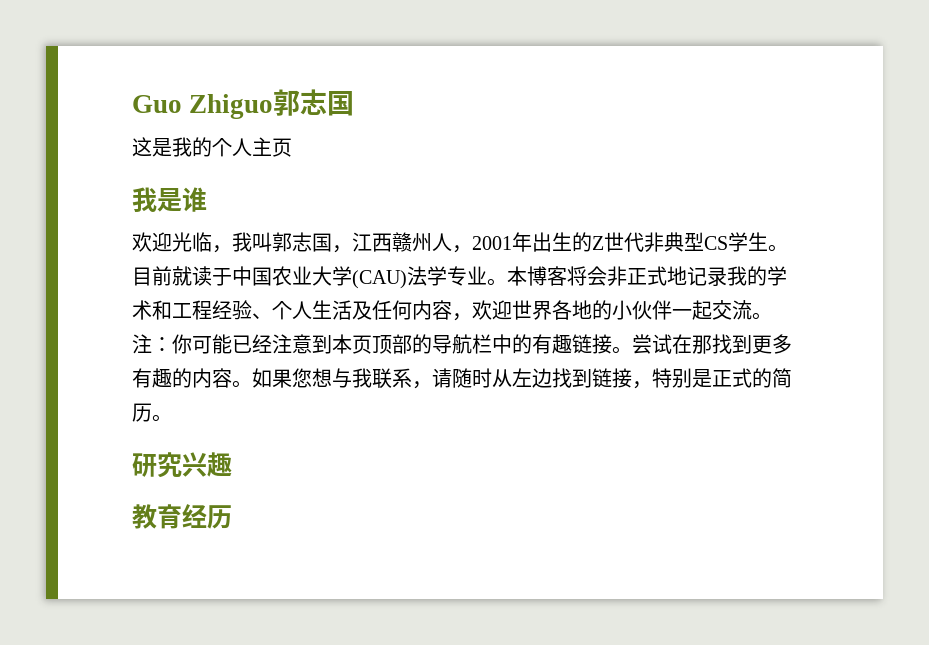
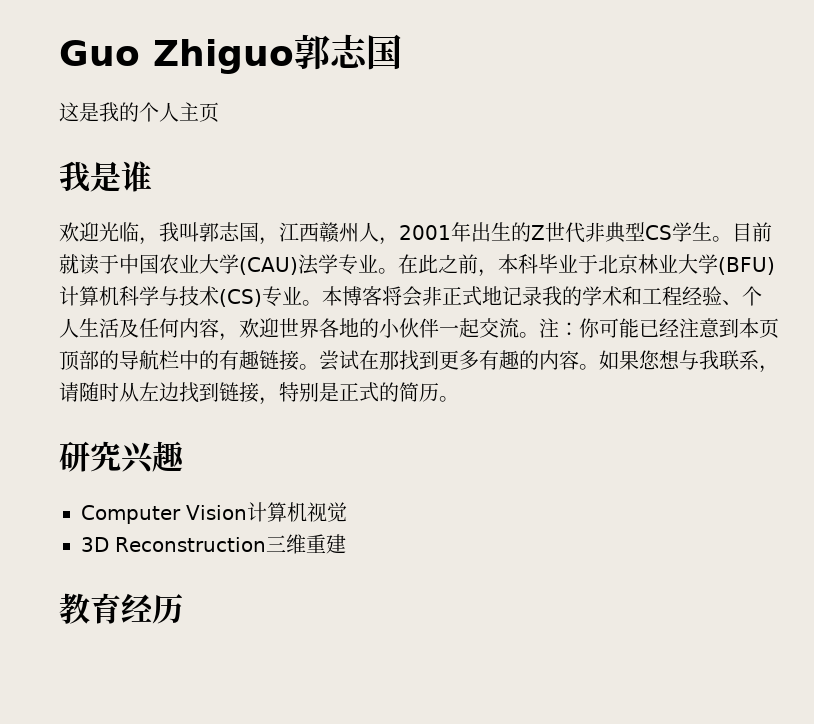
+ 在此之前，本科毕业于北京林业大学(BFU)计算机科学与技术(CS)专业。
+ Computer Vision计算机视觉
+ 3D Reconstruction三维重建

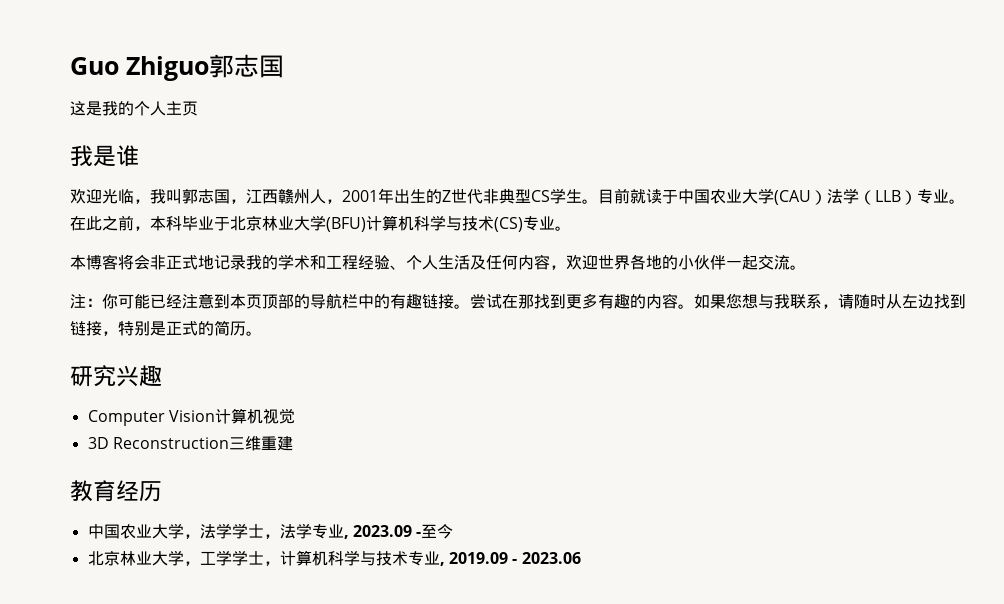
- 目前就读于中国农业大学(CAU)法学专业。
+ 目前就读于中国农业大学(CAU）法学（LLB）专业。
- 在此之前，本科毕业于北京林业大学(BFU)计算机科学与技术(CS)专业。本博客将会非正式地记录我的学术和工程经验、个人生活及任何内容，欢迎世界各地的小伙伴一起交流。注：你可能已经注意到本页顶部的导航栏中的有趣链接。
+ 在此之前，本科毕业于北京林业大学(BFU)计算机科学与技术(CS)专业。
+ 本博客将会非正式地记录我的学术和工程经验、个人生活及任何内容，欢迎世界各地的小伙伴一起交流。
+ 注：你可能已经注意到本页顶部的导航栏中的有趣链接。
+ 中国农业大学，法学学士，法学专业, 2023.09 -至今
+ 北京林业大学，工学学士，计算机科学与技术专业, 2019.09 - 2023.06

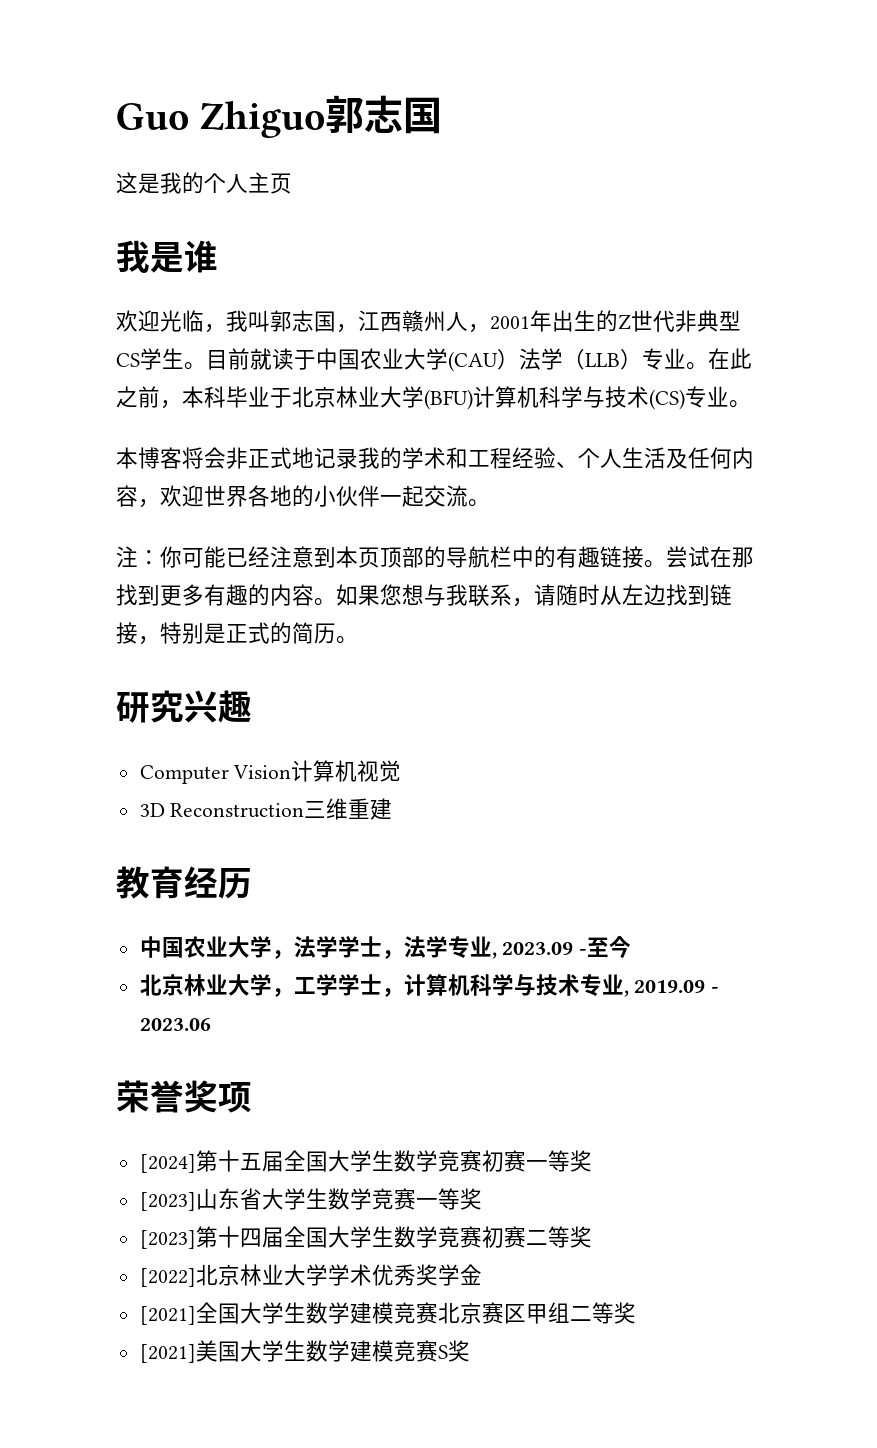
+ 荣誉奖项
+ [2024]第十五届全国大学生数学竞赛初赛一等奖
+ [2023]山东省大学生数学竞赛一等奖
+ [2023]第十四届全国大学生数学竞赛初赛二等奖
+ [2022]北京林业大学学术优秀奖学金
+ [2021]全国大学生数学建模竞赛北京赛区甲组二等奖
+ [2021]美国大学生数学建模竞赛S奖

